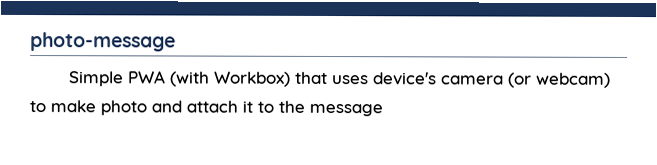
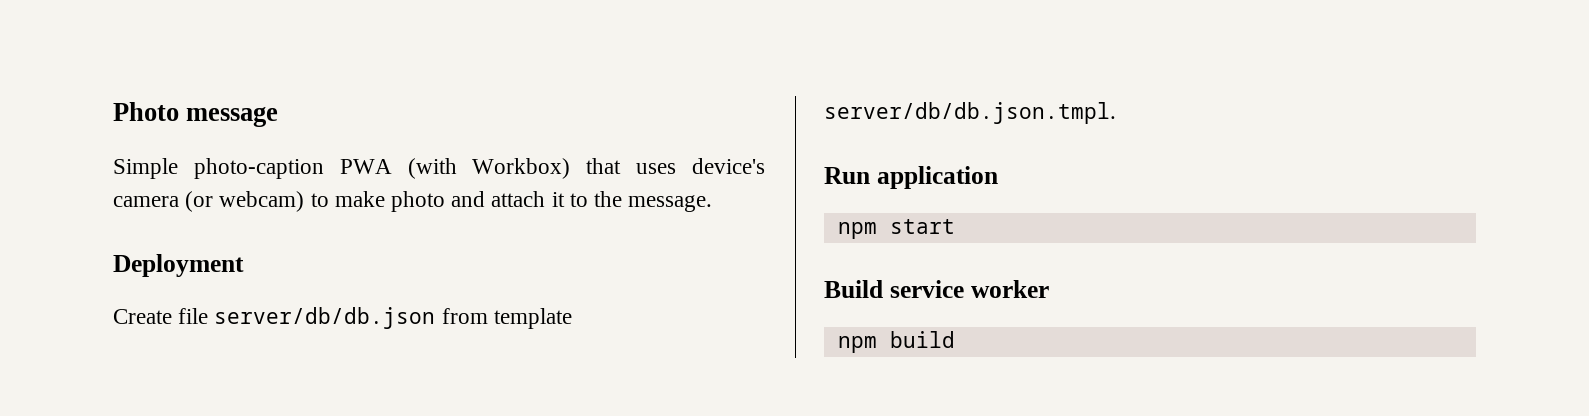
- photo-message
+ Photo message
- Simple PWA (with Workbox) that uses device's camera (or webcam) to make photo and attach it to the message
+ Simple photo-caption PWA (with Workbox) that uses device's camera (or webcam) to make photo and attach it to the message.
+ Deployment
+ Create file server/db/db.json from template server/db/db.json.tmpl.
+ Run application
+ npm start
+ Build service worker
+ npm build

